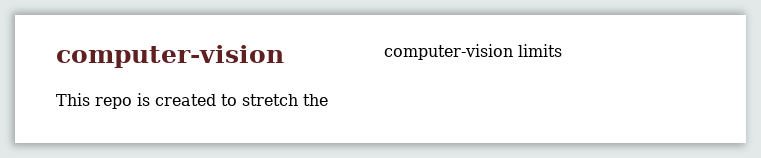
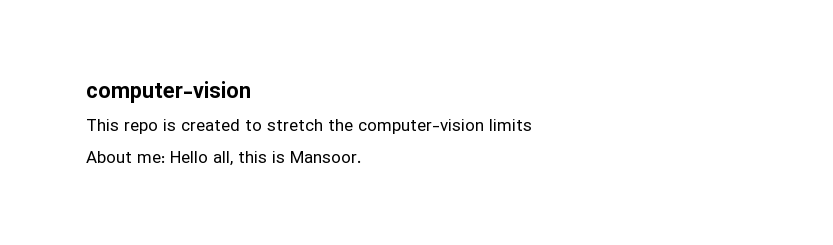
+ About me: Hello all, this is Mansoor.

